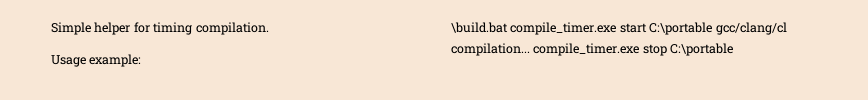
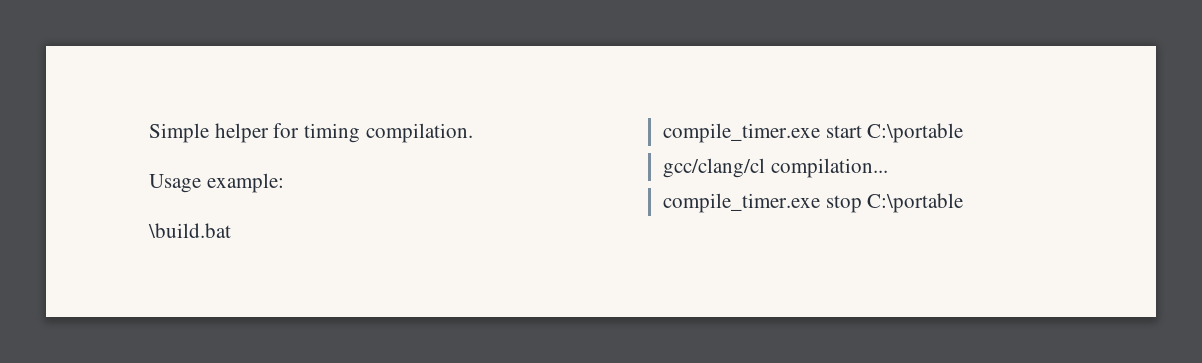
- \build.bat compile_timer.exe start C:\portable gcc/clang/cl compilation... compile_timer.exe stop C:\portable
+ \build.bat
+ compile_timer.exe start C:\portable
+ gcc/clang/cl compilation...
+ compile_timer.exe stop C:\portable

